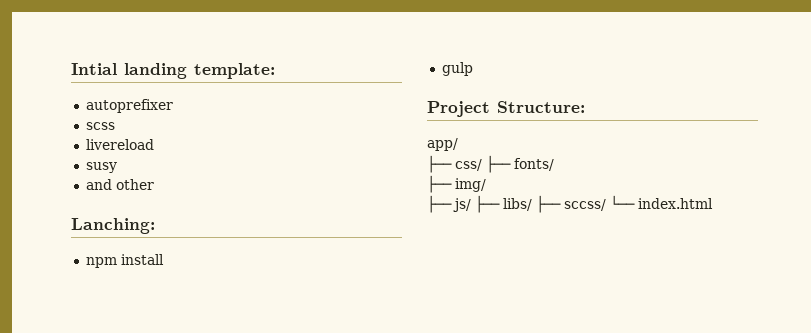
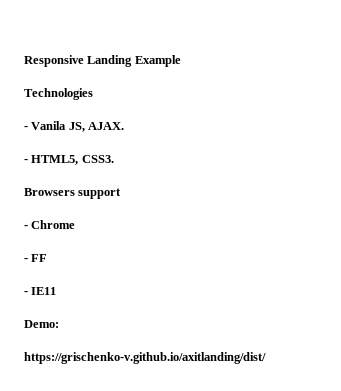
- Intial landing template:
- autoprefixer
- scss
- livereload
- susy
- and other
- Lanching:
- npm install
- gulp
- Project Structure:
- app/
- ├── css/ ├── fonts/
- ├── img/
- ├── js/ ├── libs/ ├── sccss/ └── index.html
+ Responsive Landing Example
+ Technologies
+ - Vanila JS, AJAX.
+ - HTML5, CSS3.
+ Browsers support
+ - Chrome
+ - FF
+ - IE11
+ Demo:
+ https://grischenko-v.github.io/axitlanding/dist/

